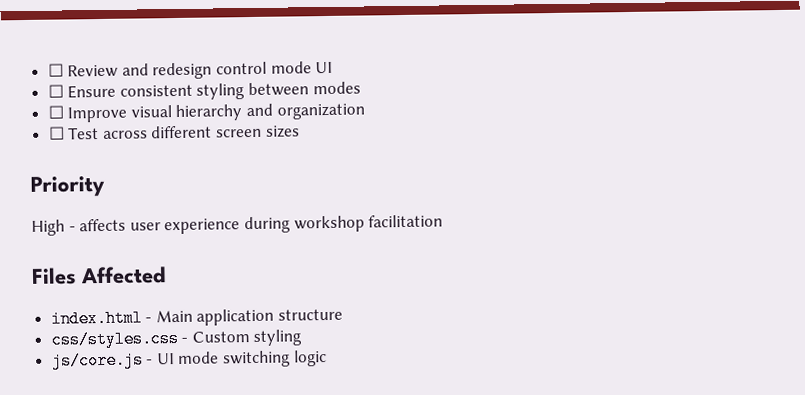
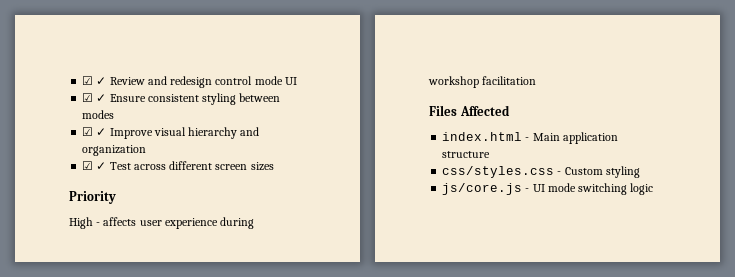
- ☐ Review and redesign control mode UI
+ ☑ ✓ Review and redesign control mode UI
- ☐ Ensure consistent styling between modes
+ ☑ ✓ Ensure consistent styling between modes
- ☐ Improve visual hierarchy and organization
+ ☑ ✓ Improve visual hierarchy and organization
- ☐ Test across different screen sizes
+ ☑ ✓ Test across different screen sizes

